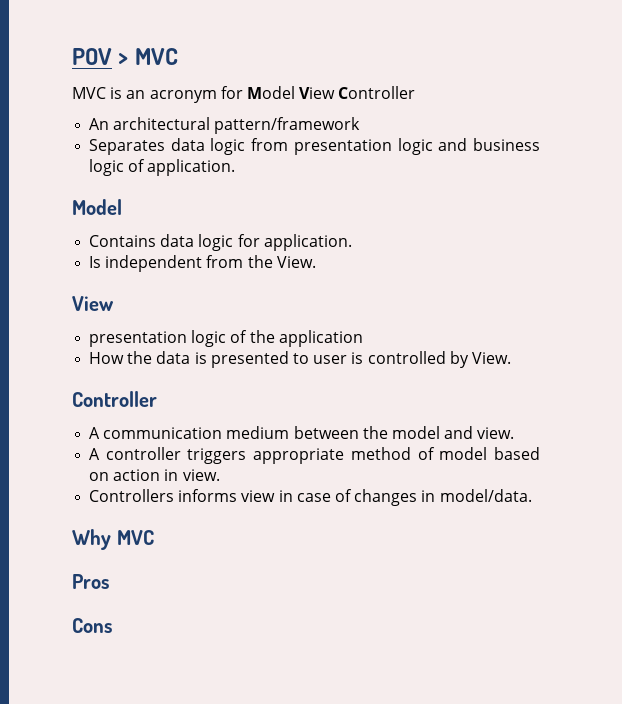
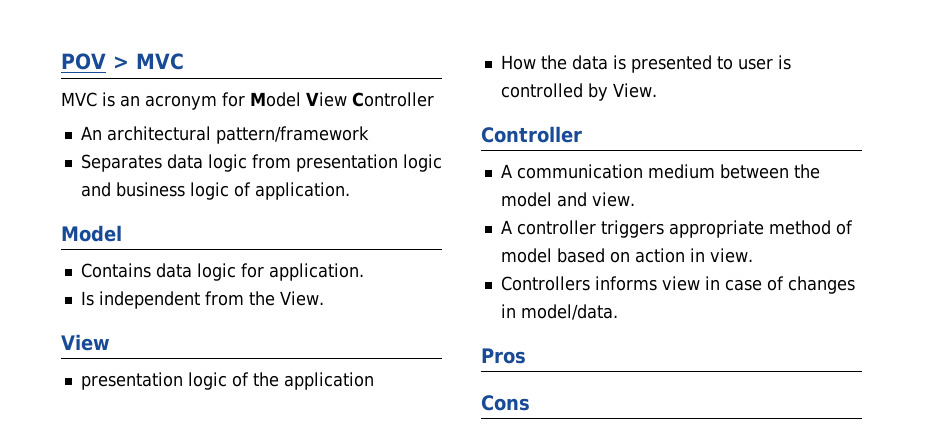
- Why MVC

